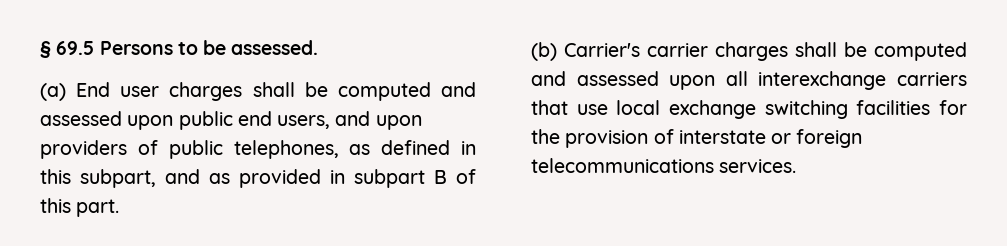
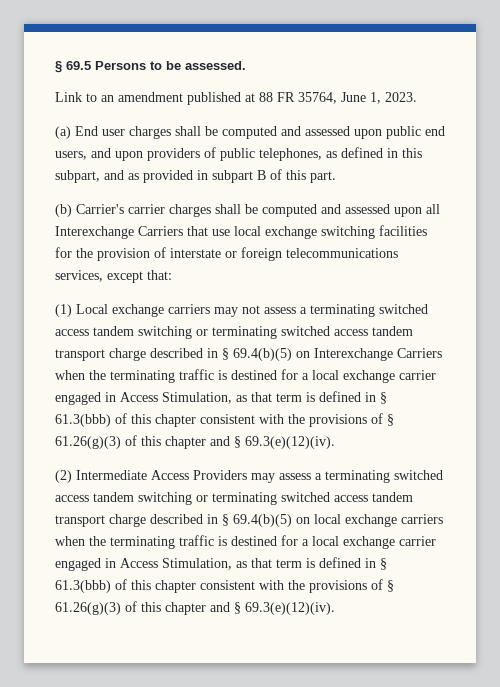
+ Link to an amendment published at 88 FR 35764, June 1, 2023.
- (b) Carrier's carrier charges shall be computed and assessed upon all interexchange carriers that use local exchange switching facilities for the provision of interstate or foreign telecommunications services.
+ (b) Carrier's carrier charges shall be computed and assessed upon all Interexchange Carriers that use local exchange switching facilities for the provision of interstate or foreign telecommunications services, except that:
+ (1) Local exchange carriers may not assess a terminating switched access tandem switching or terminating switched access tandem transport charge described in § 69.4(b)(5) on Interexchange Carriers when the terminating traffic is destined for a local exchange carrier engaged in Access Stimulation, as that term is defined in § 61.3(bbb) of this chapter consistent with the provisions of § 61.26(g)(3) of this chapter and § 69.3(e)(12)(iv).
+ (2) Intermediate Access Providers may assess a terminating switched access tandem switching or terminating switched access tandem transport charge described in § 69.4(b)(5) on local exchange carriers when the terminating traffic is destined for a local exchange carrier engaged in Access Stimulation, as that term is defined in § 61.3(bbb) of this chapter consistent with the provisions of § 61.26(g)(3) of this chapter and § 69.3(e)(12)(iv).

